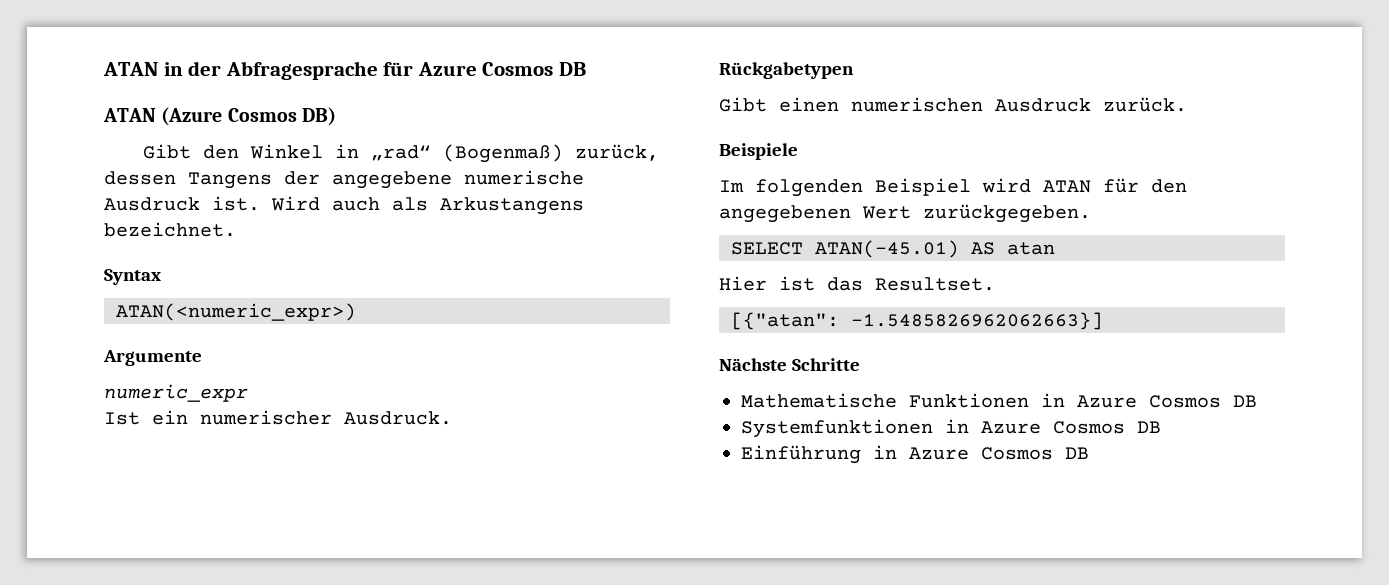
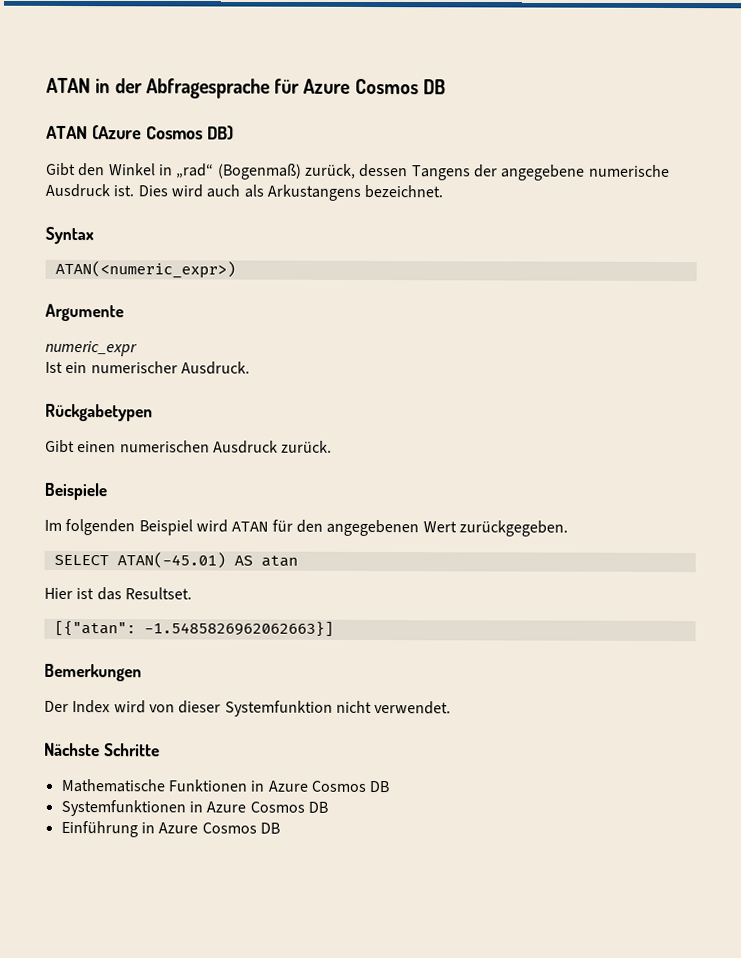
- Wird auch als Arkustangens bezeichnet.
+ Dies wird auch als Arkustangens bezeichnet.
+ Bemerkungen
+ Der Index wird von dieser Systemfunktion nicht verwendet.

